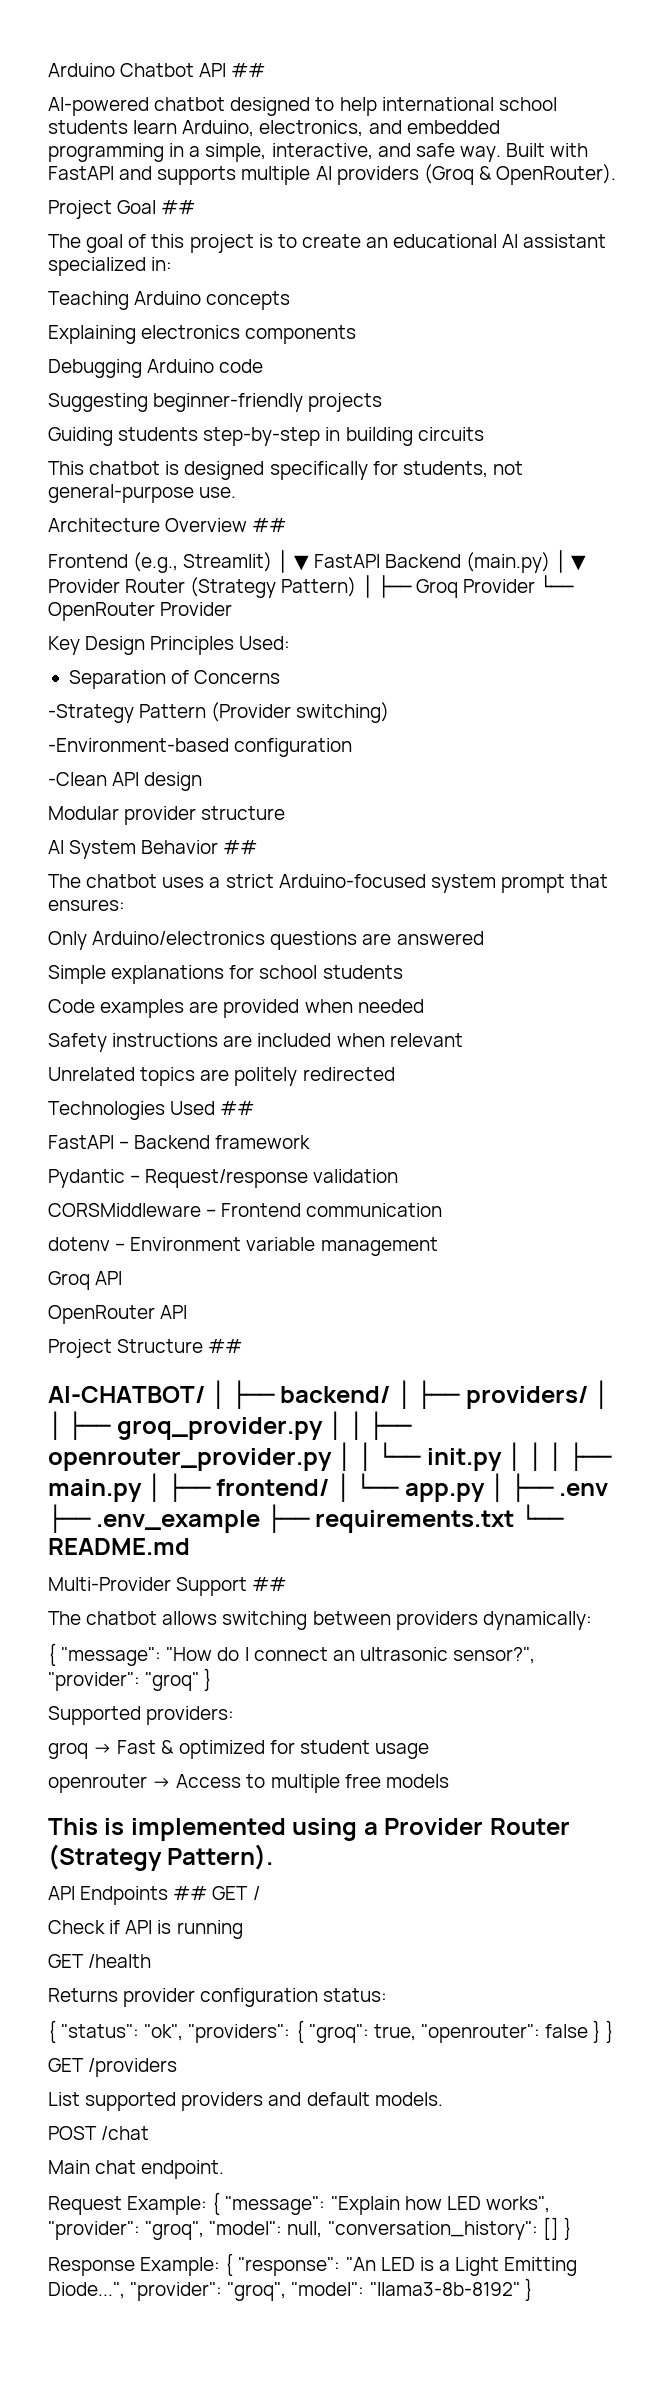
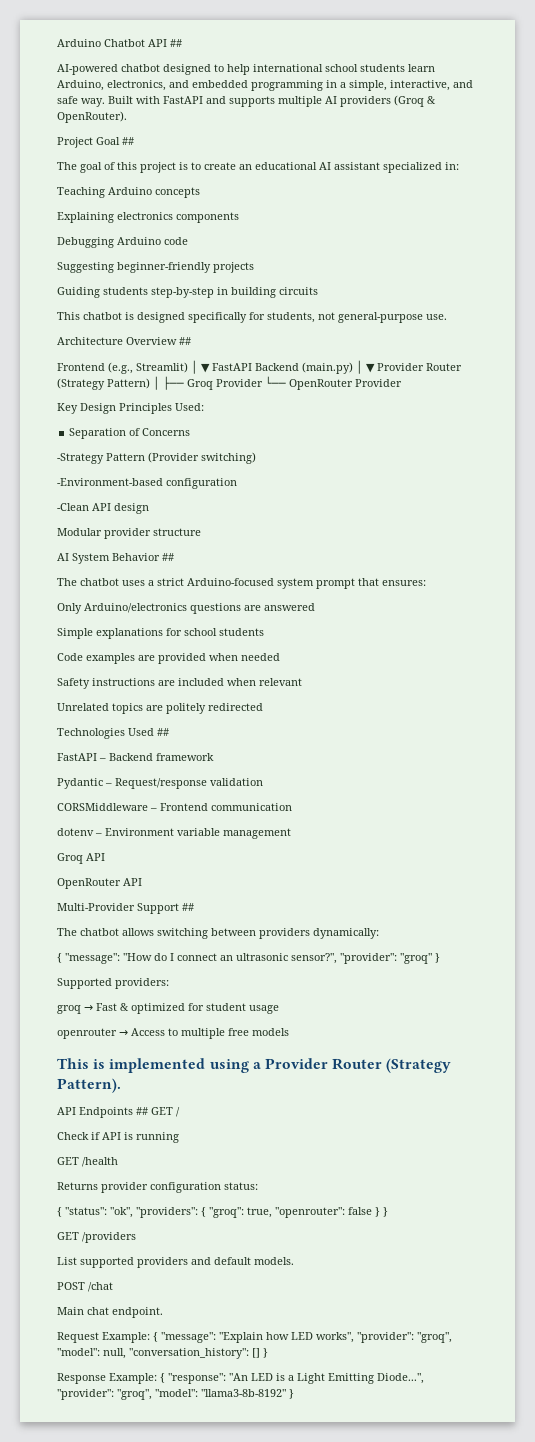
- Project Structure ##
- AI-CHATBOT/ │ ├── backend/ │ ├── providers/ │ │ ├── groq_provider.py │ │ ├── openrouter_provider.py │ │ └── init.py │ │ │ ├── main.py │ ├── frontend/ │ └── app.py │ ├── .env ├── .env_example ├── requirements.txt └── README.md

